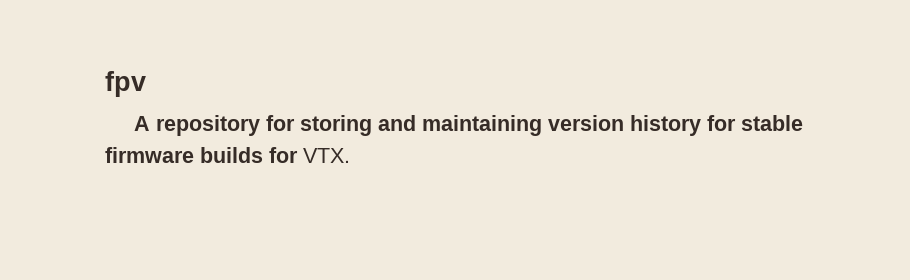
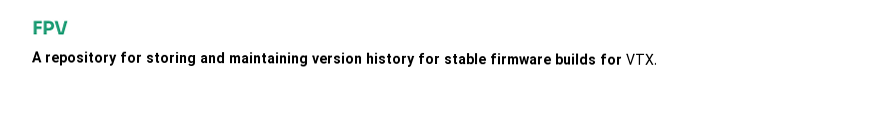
- fpv
+ FPV

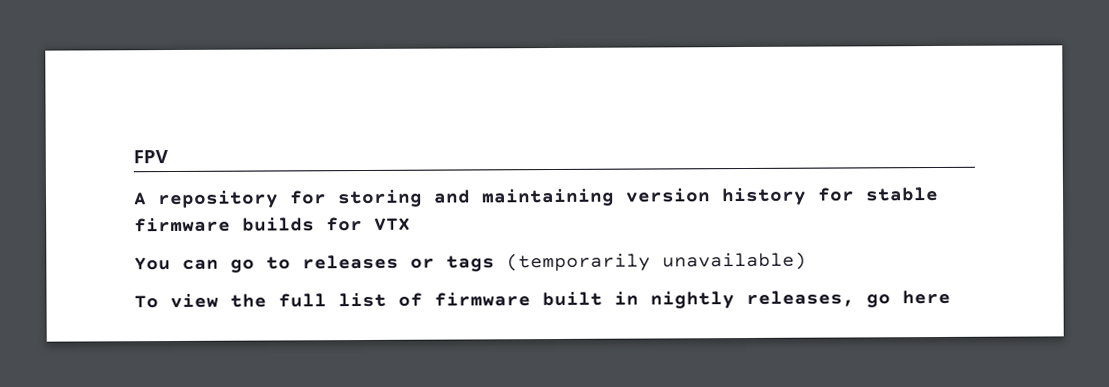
- A repository for storing and maintaining version history for stable firmware builds for VTX.
+ A repository for storing and maintaining version history for stable firmware builds for VTX
+ You can go to releases or tags (temporarily unavailable)
+ To view the full list of firmware built in nightly releases, go here

